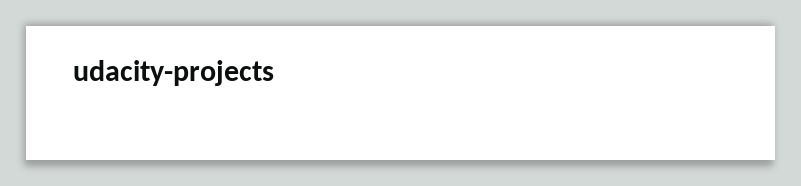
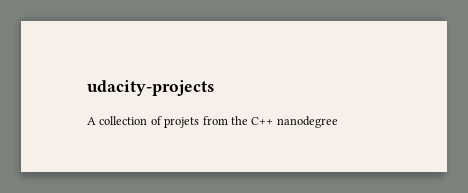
+ A collection of projets from the C++ nanodegree

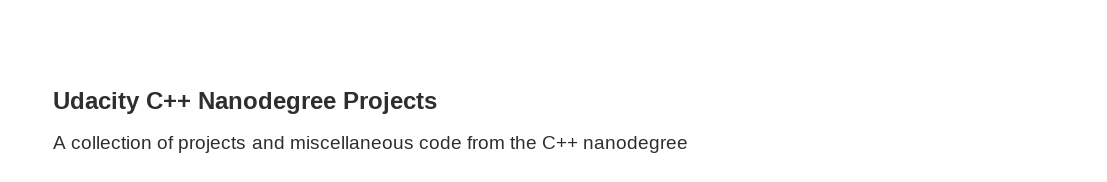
- udacity-projects
+ Udacity C++ Nanodegree Projects
- A collection of projets from the C++ nanodegree
+ A collection of projects and miscellaneous code from the C++ nanodegree

